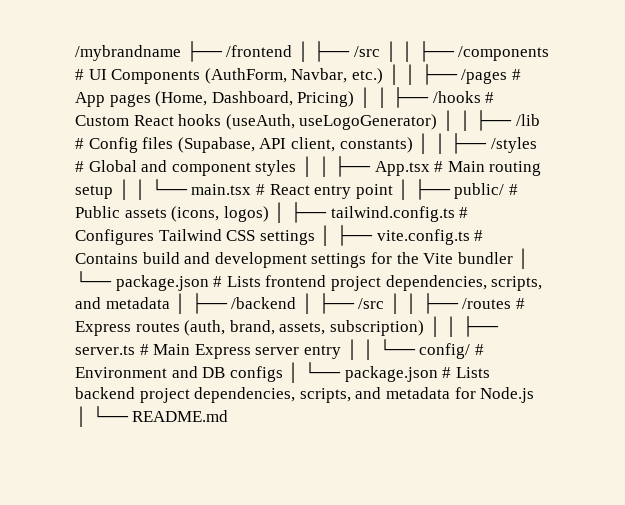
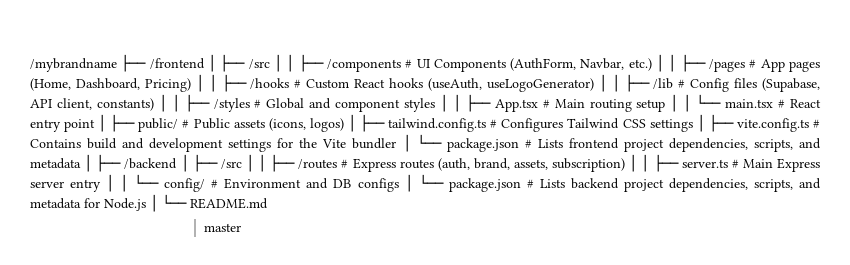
+ master

